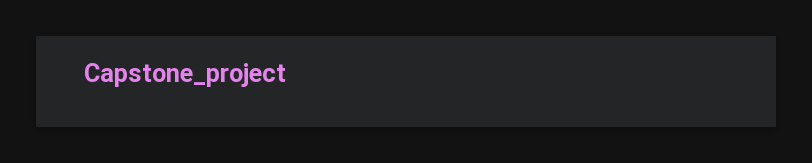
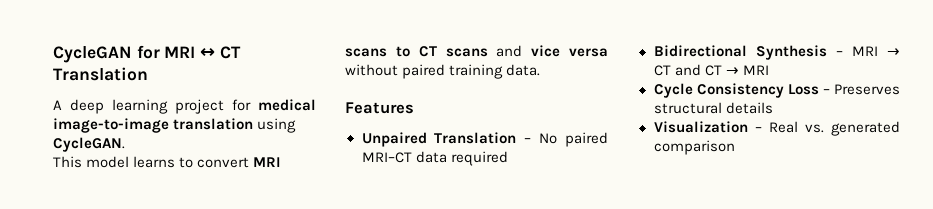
- Capstone_project
+ CycleGAN for MRI ↔ CT Translation
+ A deep learning project for medical image-to-image translation using CycleGAN.
+ This model learns to convert MRI scans to CT scans and vice versa without paired training data.
+ Features
+ Unpaired Translation – No paired MRI–CT data required
+ Bidirectional Synthesis – MRI → CT and CT → MRI
+ Cycle Consistency Loss – Preserves structural details
+ Visualization – Real vs. generated comparison

